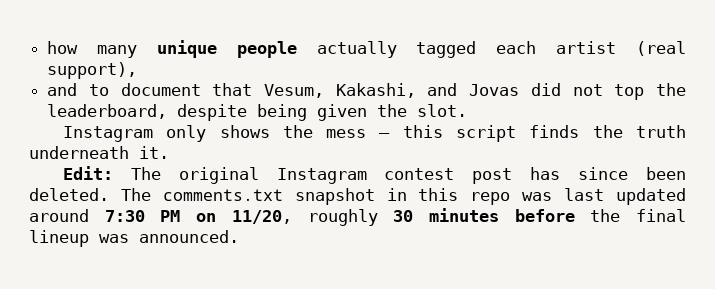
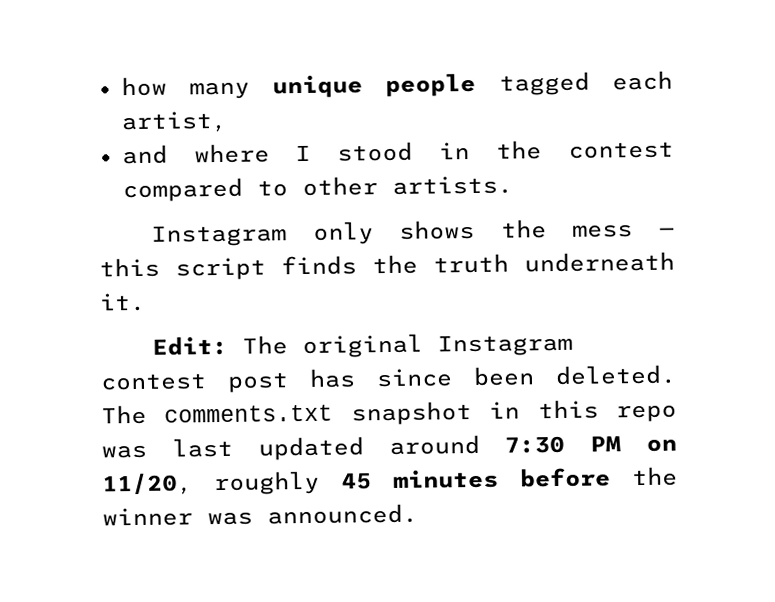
- how many unique people actually tagged each artist (real support),
- and to document that Vesum, Kakashi, and Jovas did not top the leaderboard, despite being given the slot.
+ how many unique people tagged each artist,
+ and where I stood in the contest compared to other artists.
- The comments.txt snapshot in this repo was last updated around 7:30 PM on 11/20, roughly 30 minutes before the final lineup was announced.
+ The comments.txt snapshot in this repo was last updated around 7:30 PM on 11/20, roughly 45 minutes before the winner was announced.

